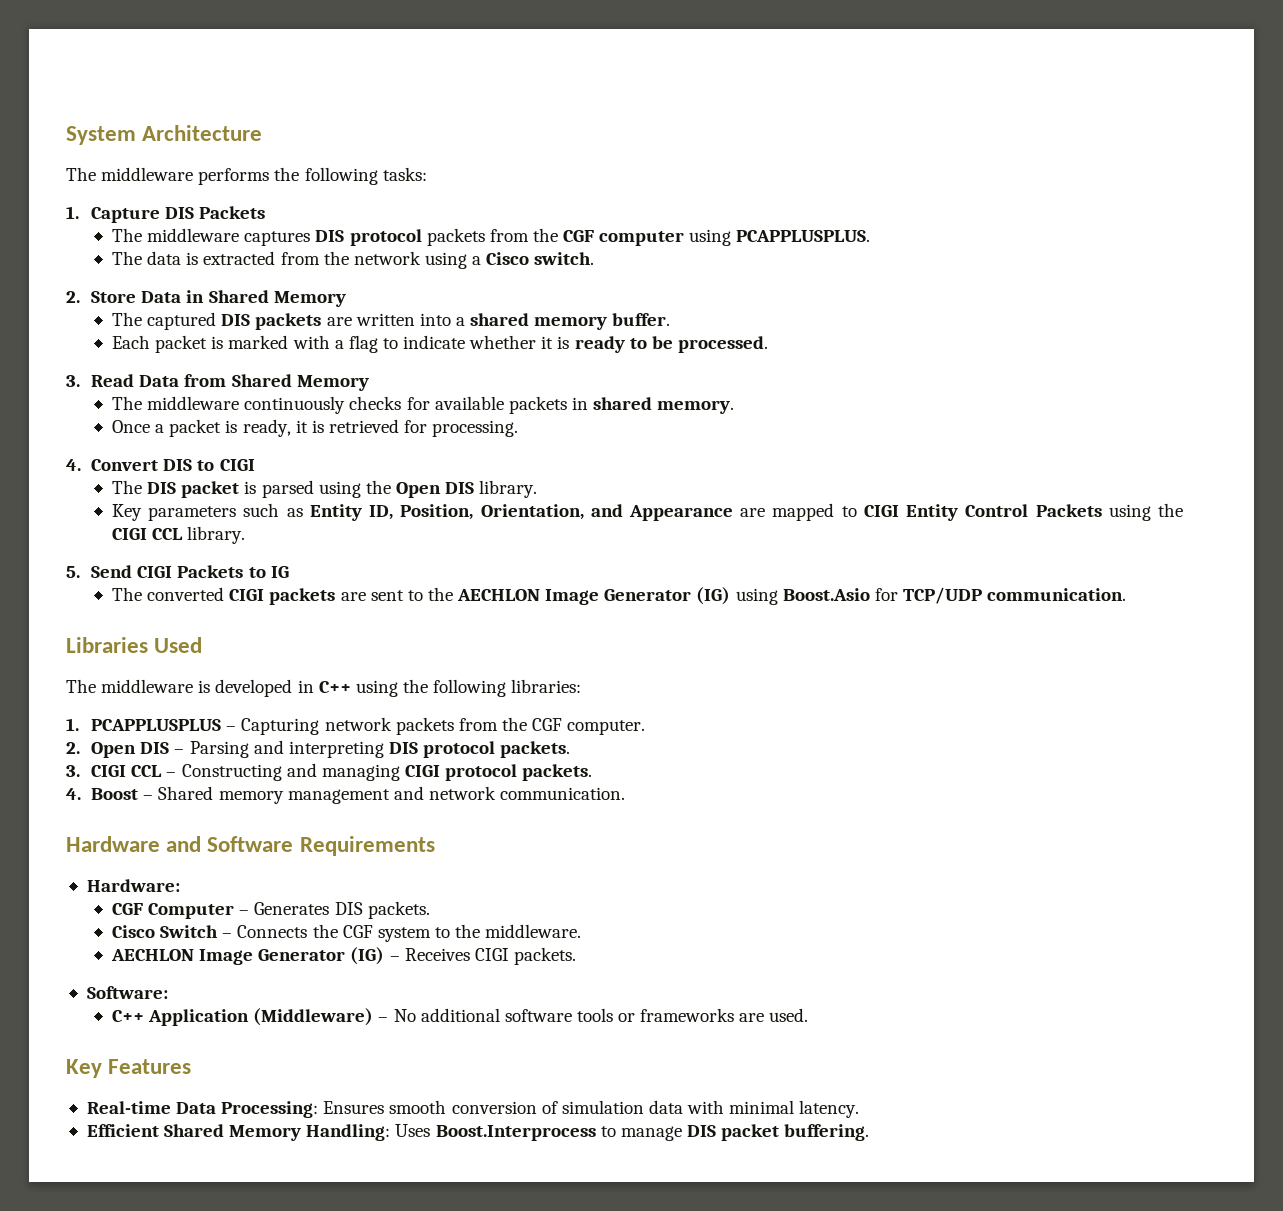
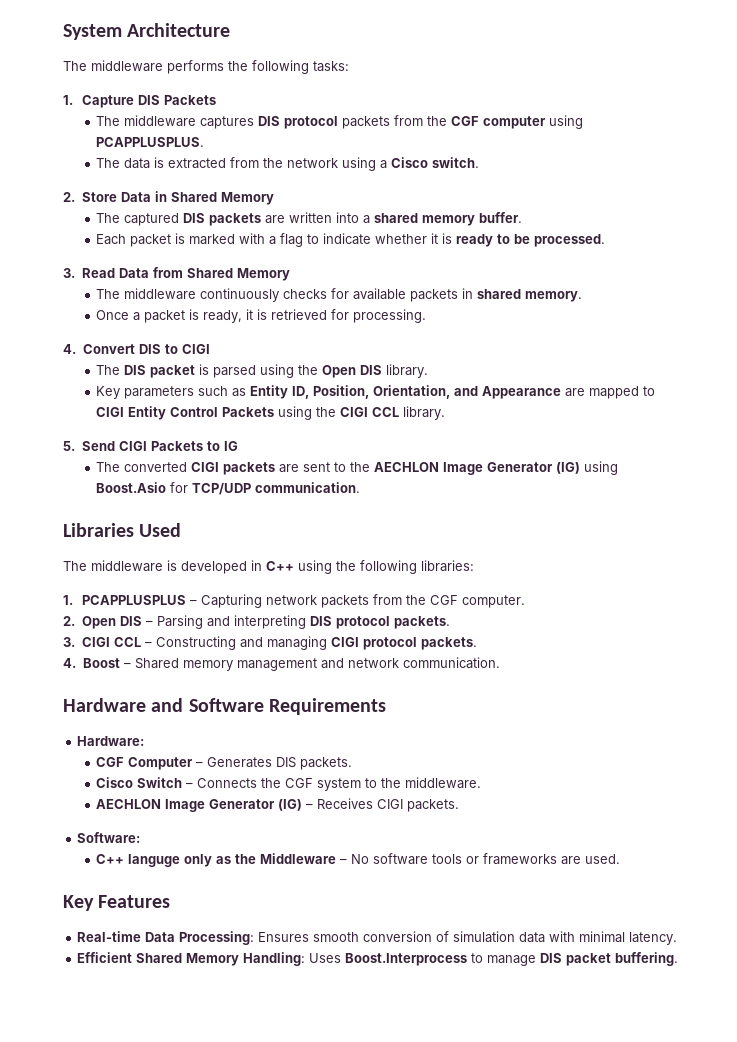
- C++ Application (Middleware) – No additional software tools or frameworks are used.
+ C++ languge only as the Middleware – No software tools or frameworks are used.

